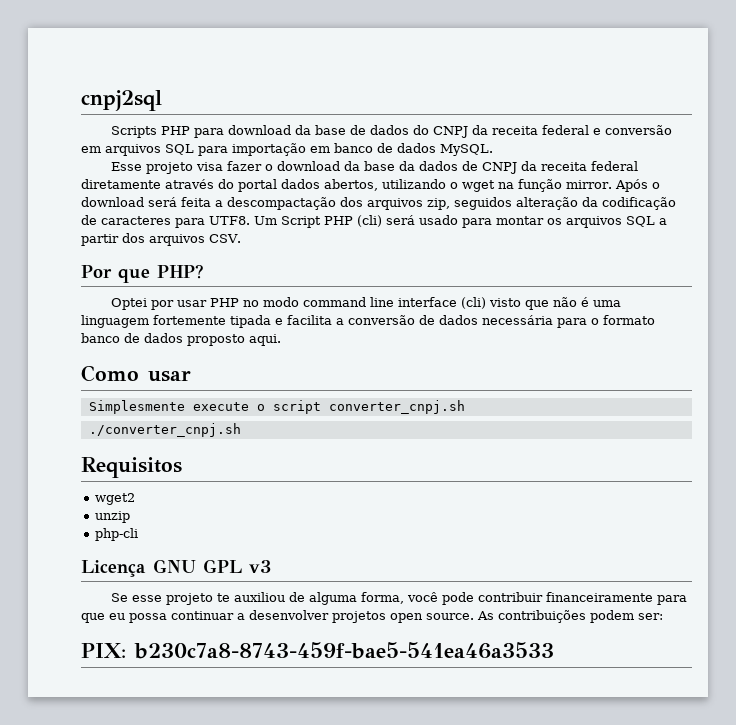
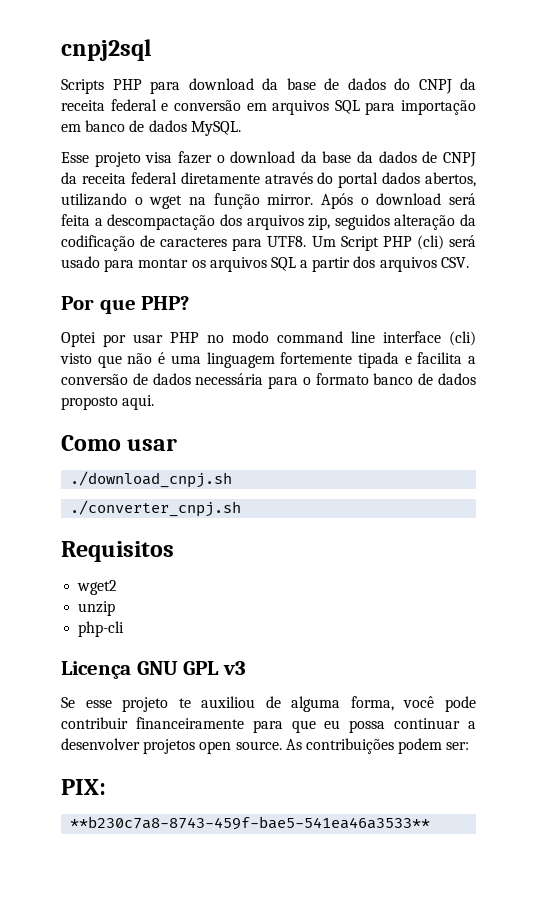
- Simplesmente execute o script converter_cnpj.sh
+ ./download_cnpj.sh
- PIX: b230c7a8-8743-459f-bae5-541ea46a3533
+ PIX:
+ **b230c7a8-8743-459f-bae5-541ea46a3533**

